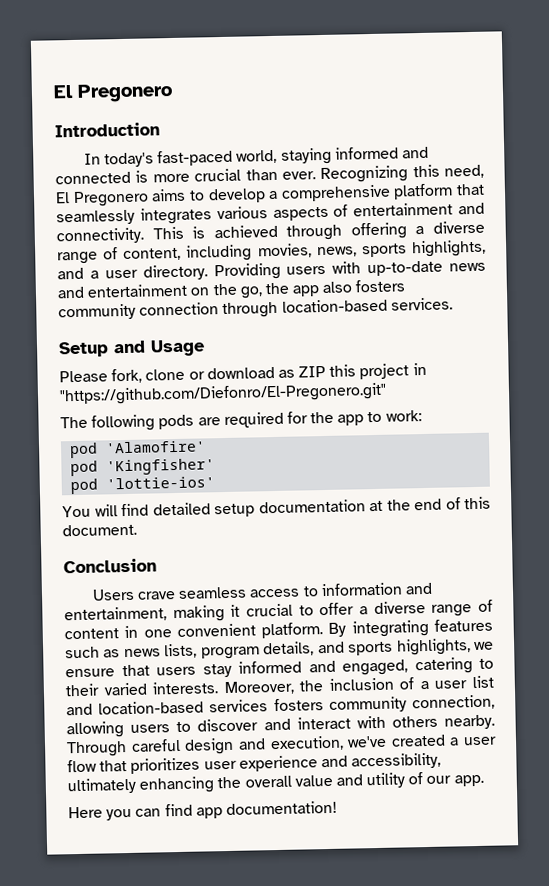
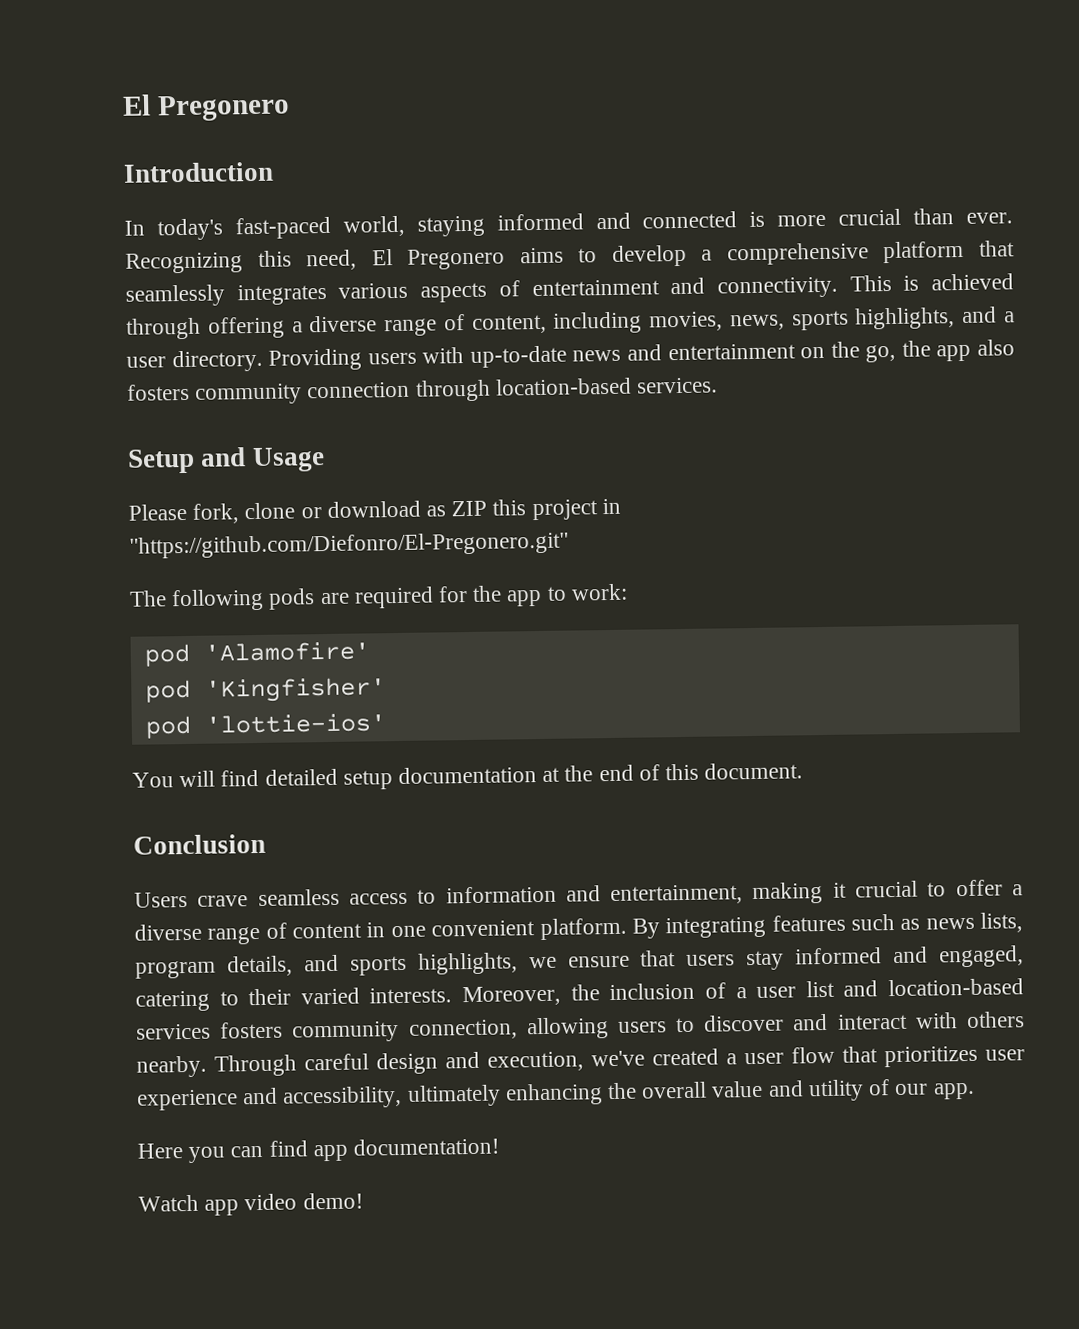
+ Watch app video demo!

